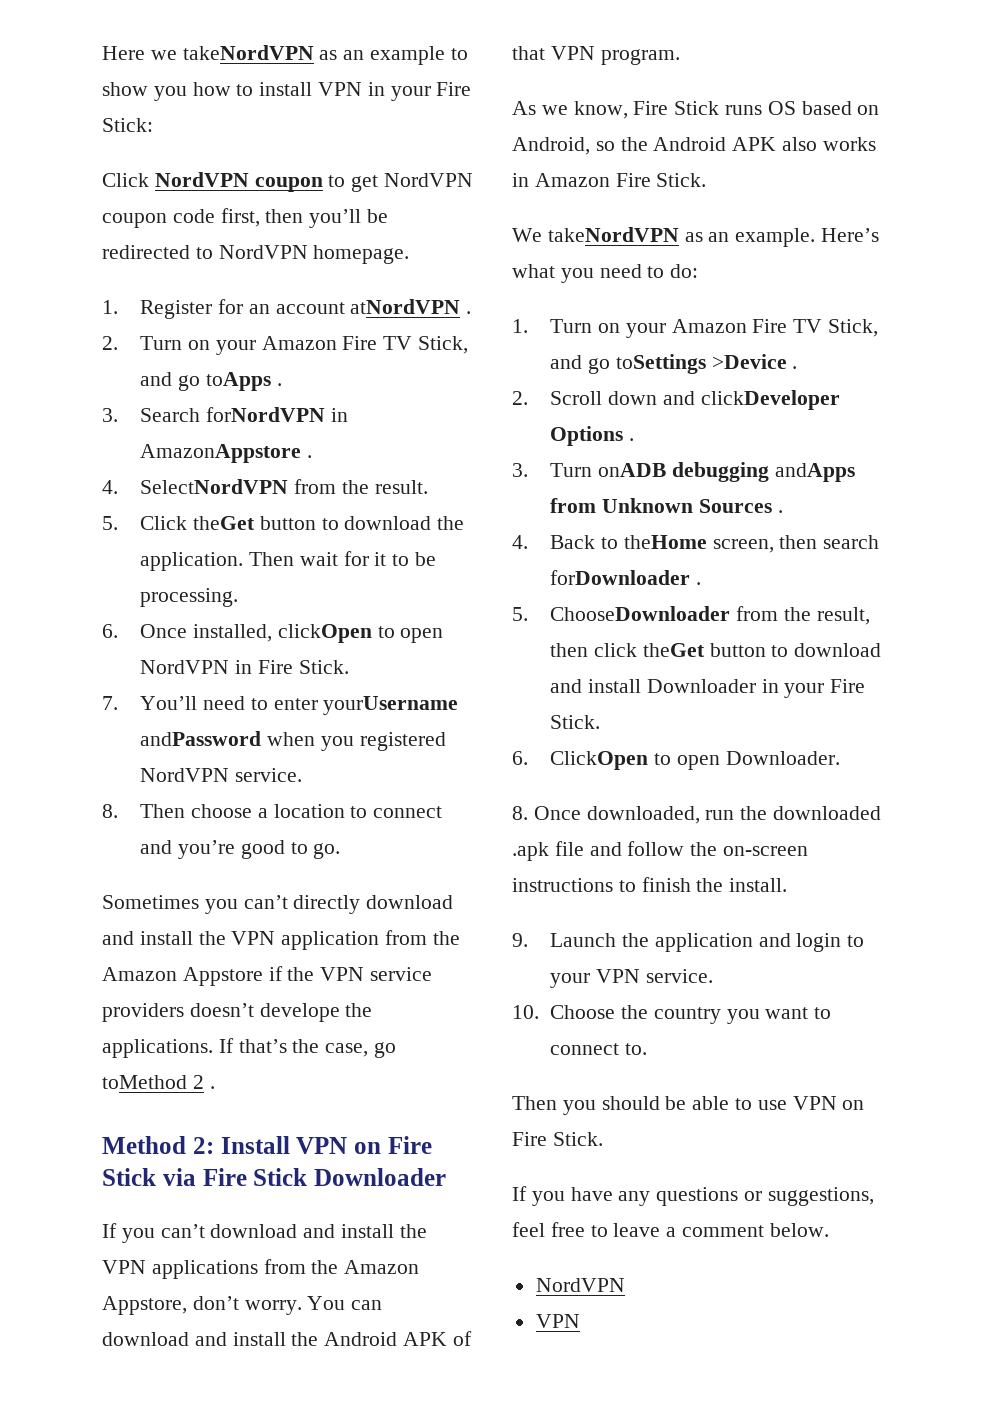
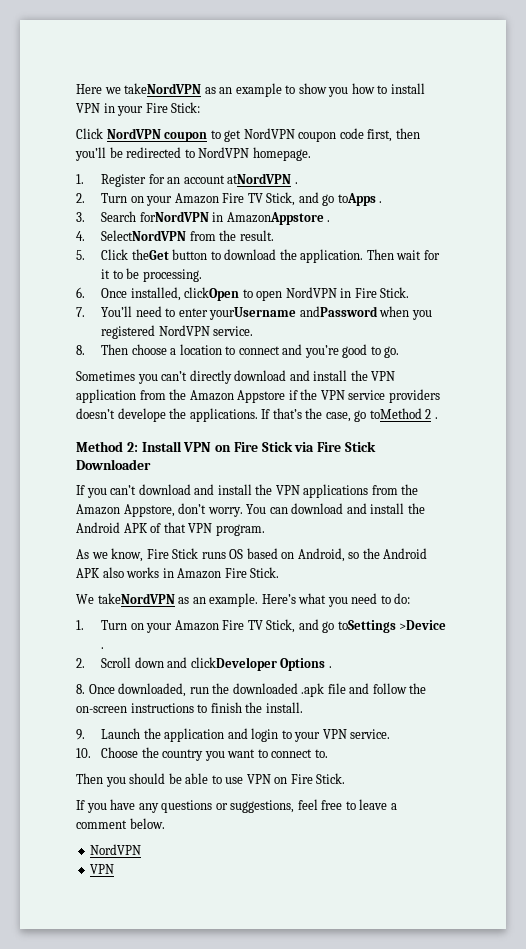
- 3. Turn onADB debugging andApps from Unknown Sources .
- 4. Back to theHome screen, then search forDownloader .
- 5. ChooseDownloader from the result, then click theGet button to download and install Downloader in your Fire Stick.
- 6. ClickOpen to open Downloader.

